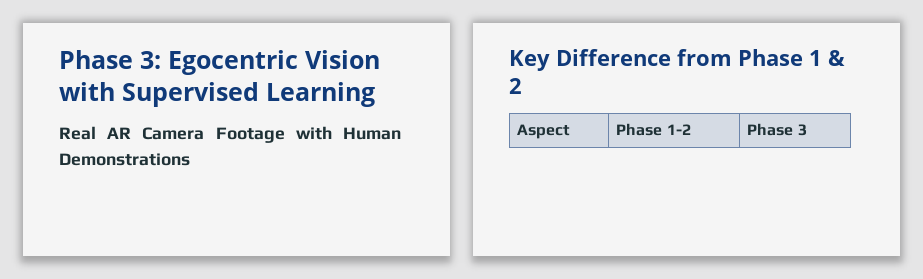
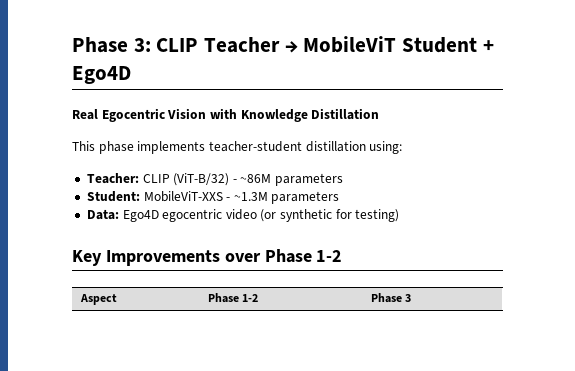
- Phase 3: Egocentric Vision with Supervised Learning
- Real AR Camera Footage with Human Demonstrations
- Key Difference from Phase 1 & 2
+ Phase 3: CLIP Teacher → MobileViT Student + Ego4D
+ Real Egocentric Vision with Knowledge Distillation
+ This phase implements teacher-student distillation using:
+ Teacher: CLIP (ViT-B/32) - ~86M parameters
+ Student: MobileViT-XXS - ~1.3M parameters
+ Data: Ego4D egocentric video (or synthetic for testing)
+ Key Improvements over Phase 1-2

